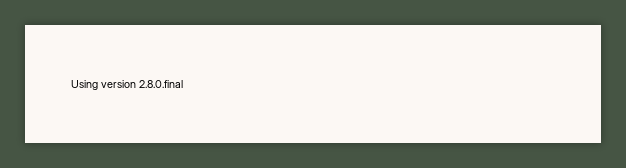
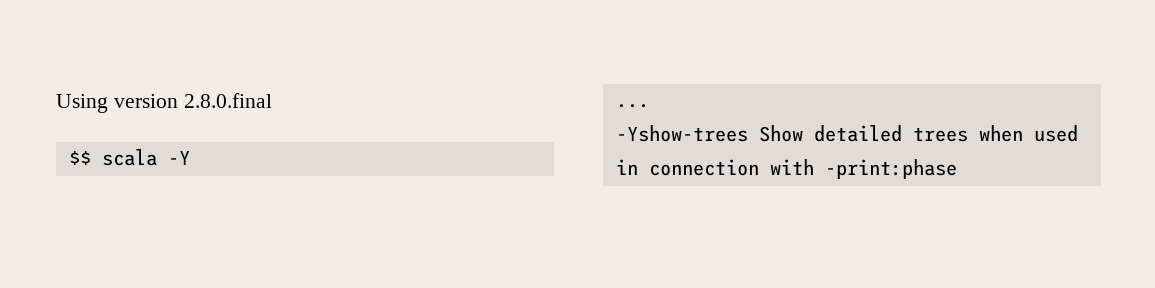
+ $$ scala -Y
+ ...
+ -Yshow-trees Show detailed trees when used in connection with -print:phase

